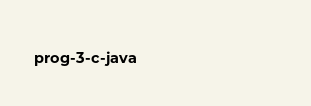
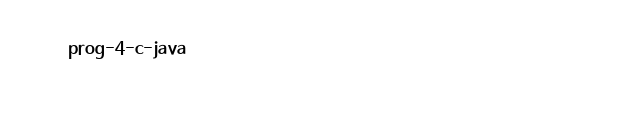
- prog-3-c-java
+ prog-4-c-java

